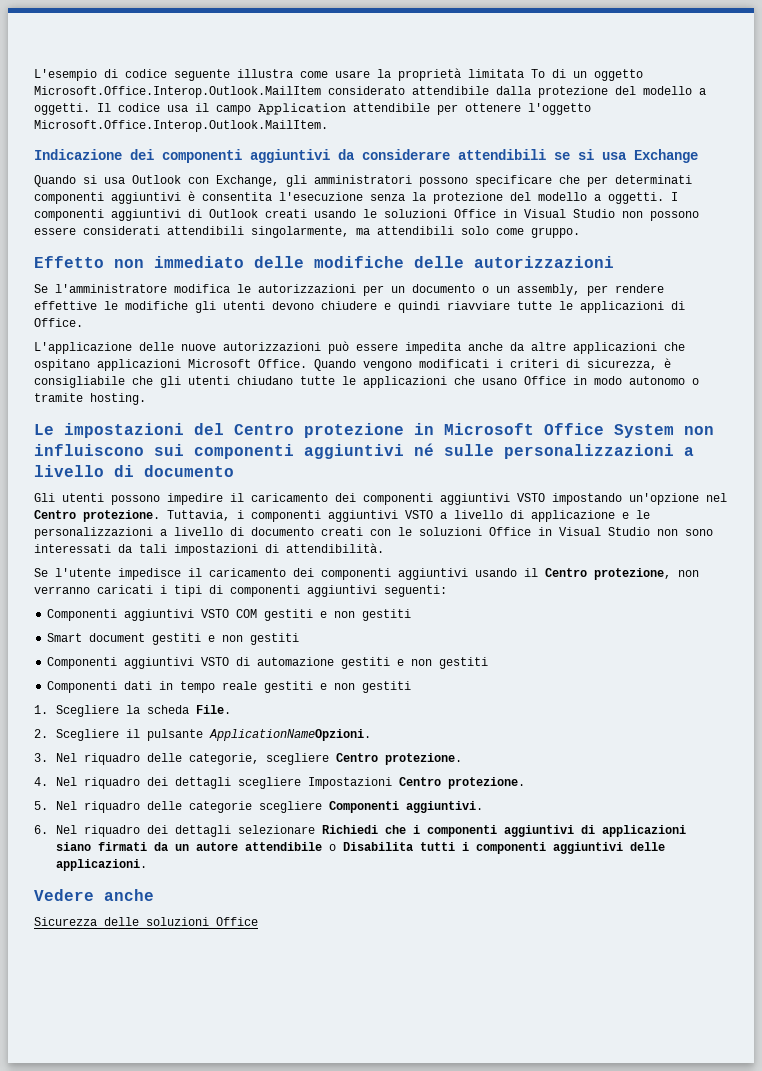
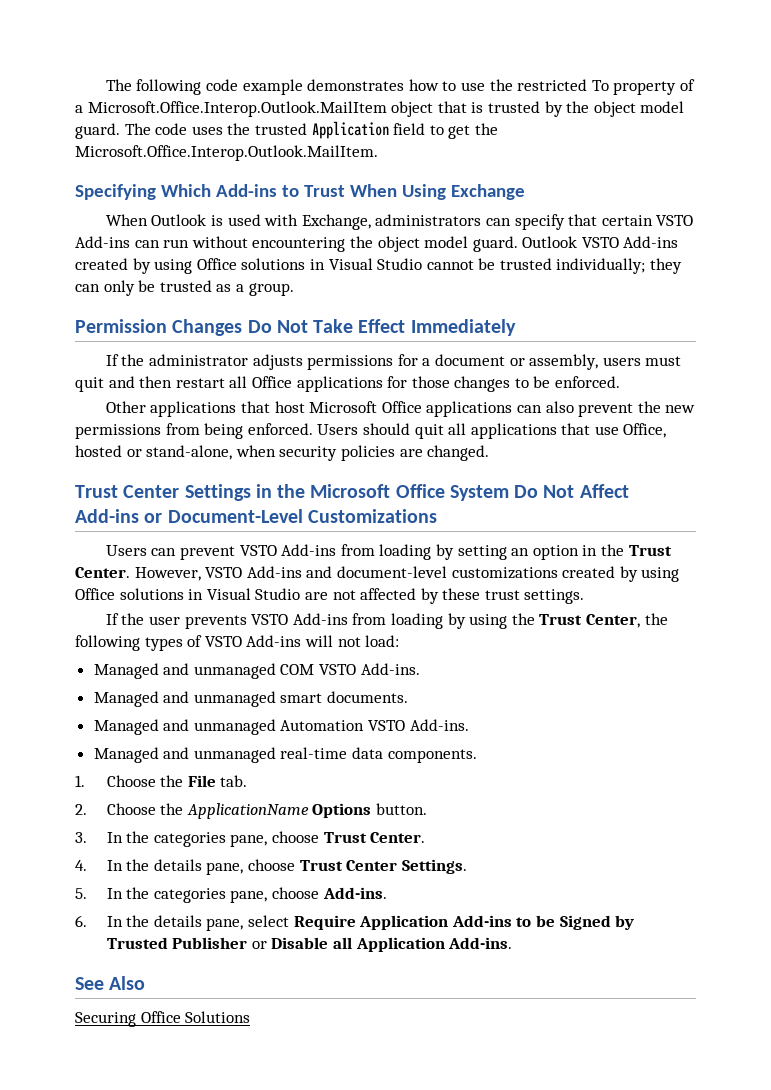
- L'esempio di codice seguente illustra come usare la proprietà limitata To di un oggetto Microsoft.Office.Interop.Outlook.MailItem considerato attendibile dalla protezione del modello a oggetti. Il codice usa il campo Application attendibile per ottenere l'oggetto Microsoft.Office.Interop.Outlook.MailItem.
- Indicazione dei componenti aggiuntivi da considerare attendibili se si usa Exchange
- Quando si usa Outlook con Exchange, gli amministratori possono specificare che per determinati componenti aggiuntivi è consentita l'esecuzione senza la protezione del modello a oggetti. I componenti aggiuntivi di Outlook creati usando le soluzioni Office in Visual Studio non possono essere considerati attendibili singolarmente, ma attendibili solo come gruppo.
- Effetto non immediato delle modifiche delle autorizzazioni
- Se l'amministratore modifica le autorizzazioni per un documento o un assembly, per rendere effettive le modifiche gli utenti devono chiudere e quindi riavviare tutte le applicazioni di Office.
- L'applicazione delle nuove autorizzazioni può essere impedita anche da altre applicazioni che ospitano applicazioni Microsoft Office. Quando vengono modificati i criteri di sicurezza, è consigliabile che gli utenti chiudano tutte le applicazioni che usano Office in modo autonomo o tramite hosting.
- Le impostazioni del Centro protezione in Microsoft Office System non influiscono sui componenti aggiuntivi né sulle personalizzazioni a livello di documento
- Gli utenti possono impedire il caricamento dei componenti aggiuntivi VSTO impostando un'opzione nel Centro protezione. Tuttavia, i componenti aggiuntivi VSTO a livello di applicazione e le personalizzazioni a livello di documento creati con le soluzioni Office in Visual Studio non sono interessati da tali impostazioni di attendibilità.
- Se l'utente impedisce il caricamento dei componenti aggiuntivi usando il Centro protezione, non verranno caricati i tipi di componenti aggiuntivi seguenti:
- Componenti aggiuntivi VSTO COM gestiti e non gestiti
- Smart document gestiti e non gestiti
- Componenti aggiuntivi VSTO di automazione gestiti e non gestiti
- Componenti dati in tempo reale gestiti e non gestiti
- 1. Scegliere la scheda File.
- 2. Scegliere il pulsante ApplicationNameOpzioni.
- 3. Nel riquadro delle categorie, scegliere Centro protezione.
- 4. Nel riquadro dei dettagli scegliere Impostazioni Centro protezione.
- 5. Nel riquadro delle categorie scegliere Componenti aggiuntivi.
- 6. Nel riquadro dei dettagli selezionare Richiedi che i componenti aggiuntivi di applicazioni siano firmati da un autore attendibile o Disabilita tutti i componenti aggiuntivi delle applicazioni.
- Vedere anche
- Sicurezza delle soluzioni Office
+ The following code example demonstrates how to use the restricted To property of a Microsoft.Office.Interop.Outlook.MailItem object that is trusted by the object model guard. The code uses the trusted Application field to get the Microsoft.Office.Interop.Outlook.MailItem.
+ Specifying Which Add-ins to Trust When Using Exchange
+ When Outlook is used with Exchange, administrators can specify that certain VSTO Add-ins can run without encountering the object model guard. Outlook VSTO Add-ins created by using Office solutions in Visual Studio cannot be trusted individually; they can only be trusted as a group.
+ Permission Changes Do Not Take Effect Immediately
+ If the administrator adjusts permissions for a document or assembly, users must quit and then restart all Office applications for those changes to be enforced.
+ Other applications that host Microsoft Office applications can also prevent the new permissions from being enforced. Users should quit all applications that use Office, hosted or stand-alone, when security policies are changed.
+ Trust Center Settings in the Microsoft Office System Do Not Affect Add-ins or Document-Level Customizations
+ Users can prevent VSTO Add-ins from loading by setting an option in the Trust Center. However, VSTO Add-ins and document-level customizations created by using Office solutions in Visual Studio are not affected by these trust settings.
+ If the user prevents VSTO Add-ins from loading by using the Trust Center, the following types of VSTO Add-ins will not load:
+ Managed and unmanaged COM VSTO Add-ins.
+ Managed and unmanaged smart documents.
+ Managed and unmanaged Automation VSTO Add-ins.
+ Managed and unmanaged real-time data components.
+ 1. Choose the File tab.
+ 2. Choose the ApplicationName Options button.
+ 3. In the categories pane, choose Trust Center.
+ 4. In the details pane, choose Trust Center Settings.
+ 5. In the categories pane, choose Add-ins.
+ 6. In the details pane, select Require Application Add-ins to be Signed by Trusted Publisher or Disable all Application Add-ins.
+ See Also
+ Securing Office Solutions

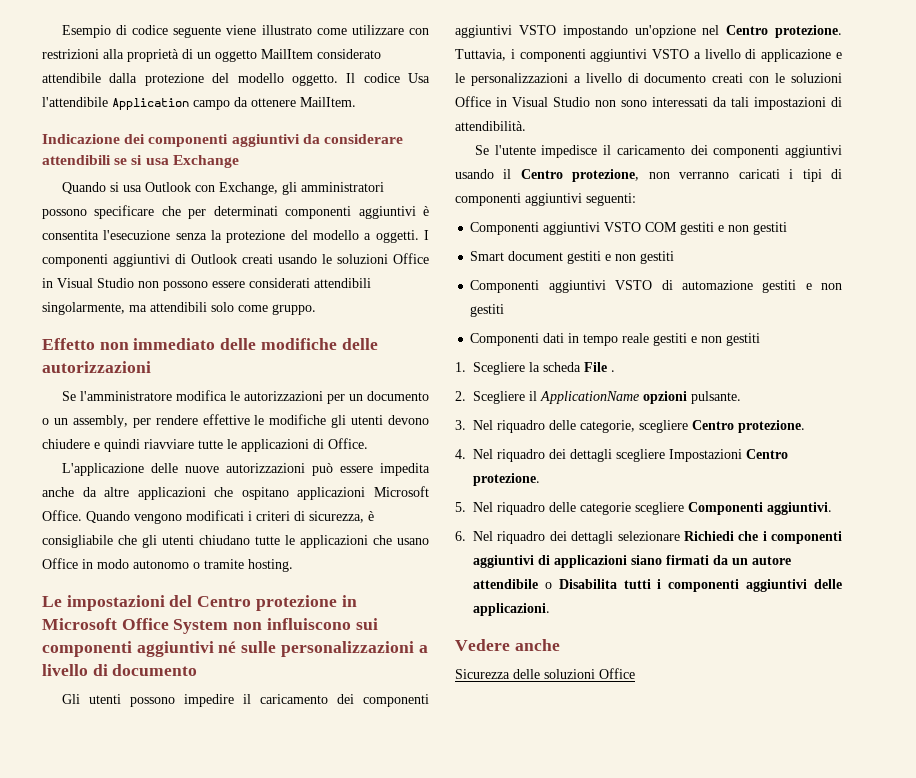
- The following code example demonstrates how to use the restricted To property of a Microsoft.Office.Interop.Outlook.MailItem object that is trusted by the object model guard. The code uses the trusted Application field to get the Microsoft.Office.Interop.Outlook.MailItem.
- Specifying Which Add-ins to Trust When Using Exchange
- When Outlook is used with Exchange, administrators can specify that certain VSTO Add-ins can run without encountering the object model guard. Outlook VSTO Add-ins created by using Office solutions in Visual Studio cannot be trusted individually; they can only be trusted as a group.
- Permission Changes Do Not Take Effect Immediately
- If the administrator adjusts permissions for a document or assembly, users must quit and then restart all Office applications for those changes to be enforced.
- Other applications that host Microsoft Office applications can also prevent the new permissions from being enforced. Users should quit all applications that use Office, hosted or stand-alone, when security policies are changed.
- Trust Center Settings in the Microsoft Office System Do Not Affect Add-ins or Document-Level Customizations
- Users can prevent VSTO Add-ins from loading by setting an option in the Trust Center. However, VSTO Add-ins and document-level customizations created by using Office solutions in Visual Studio are not affected by these trust settings.
- If the user prevents VSTO Add-ins from loading by using the Trust Center, the following types of VSTO Add-ins will not load:
- Managed and unmanaged COM VSTO Add-ins.
- Managed and unmanaged smart documents.
- Managed and unmanaged Automation VSTO Add-ins.
- Managed and unmanaged real-time data components.
- 1. Choose the File tab.
- 2. Choose the ApplicationName Options button.
- 3. In the categories pane, choose Trust Center.
- 4. In the details pane, choose Trust Center Settings.
- 5. In the categories pane, choose Add-ins.
- 6. In the details pane, select Require Application Add-ins to be Signed by Trusted Publisher or Disable all Application Add-ins.
- See Also
- Securing Office Solutions
+ Esempio di codice seguente viene illustrato come utilizzare con restrizioni alla proprietà di un oggetto MailItem considerato attendibile dalla protezione del modello oggetto. Il codice Usa l'attendibile Application campo da ottenere MailItem.
+ Indicazione dei componenti aggiuntivi da considerare attendibili se si usa Exchange
+ Quando si usa Outlook con Exchange, gli amministratori possono specificare che per determinati componenti aggiuntivi è consentita l'esecuzione senza la protezione del modello a oggetti. I componenti aggiuntivi di Outlook creati usando le soluzioni Office in Visual Studio non possono essere considerati attendibili singolarmente, ma attendibili solo come gruppo.
+ Effetto non immediato delle modifiche delle autorizzazioni
+ Se l'amministratore modifica le autorizzazioni per un documento o un assembly, per rendere effettive le modifiche gli utenti devono chiudere e quindi riavviare tutte le applicazioni di Office.
+ L'applicazione delle nuove autorizzazioni può essere impedita anche da altre applicazioni che ospitano applicazioni Microsoft Office. Quando vengono modificati i criteri di sicurezza, è consigliabile che gli utenti chiudano tutte le applicazioni che usano Office in modo autonomo o tramite hosting.
+ Le impostazioni del Centro protezione in Microsoft Office System non influiscono sui componenti aggiuntivi né sulle personalizzazioni a livello di documento
+ Gli utenti possono impedire il caricamento dei componenti aggiuntivi VSTO impostando un'opzione nel Centro protezione. Tuttavia, i componenti aggiuntivi VSTO a livello di applicazione e le personalizzazioni a livello di documento creati con le soluzioni Office in Visual Studio non sono interessati da tali impostazioni di attendibilità.
+ Se l'utente impedisce il caricamento dei componenti aggiuntivi usando il Centro protezione, non verranno caricati i tipi di componenti aggiuntivi seguenti:
+ Componenti aggiuntivi VSTO COM gestiti e non gestiti
+ Smart document gestiti e non gestiti
+ Componenti aggiuntivi VSTO di automazione gestiti e non gestiti
+ Componenti dati in tempo reale gestiti e non gestiti
+ 1. Scegliere la scheda File .
+ 2. Scegliere il ApplicationName opzioni pulsante.
+ 3. Nel riquadro delle categorie, scegliere Centro protezione.
+ 4. Nel riquadro dei dettagli scegliere Impostazioni Centro protezione.
+ 5. Nel riquadro delle categorie scegliere Componenti aggiuntivi.
+ 6. Nel riquadro dei dettagli selezionare Richiedi che i componenti aggiuntivi di applicazioni siano firmati da un autore attendibile o Disabilita tutti i componenti aggiuntivi delle applicazioni.
+ Vedere anche
+ Sicurezza delle soluzioni Office

